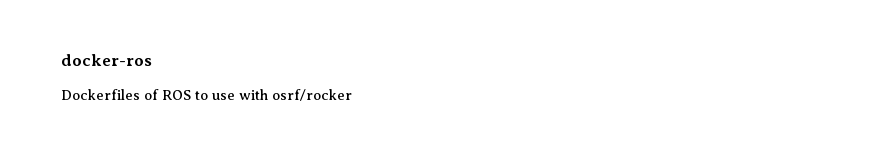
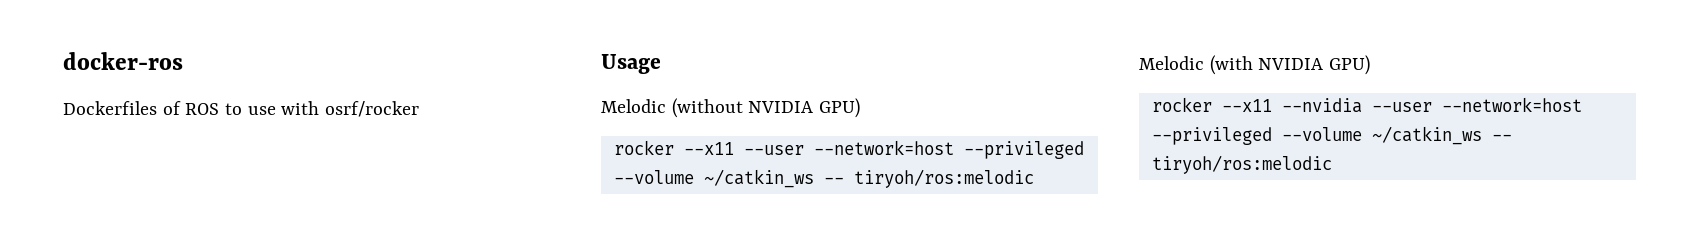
+ Usage
+ Melodic (without NVIDIA GPU)
+ rocker --x11 --user --network=host --privileged --volume ~/catkin_ws -- tiryoh/ros:melodic
+ Melodic (with NVIDIA GPU)
+ rocker --x11 --nvidia --user --network=host --privileged --volume ~/catkin_ws -- tiryoh/ros:melodic

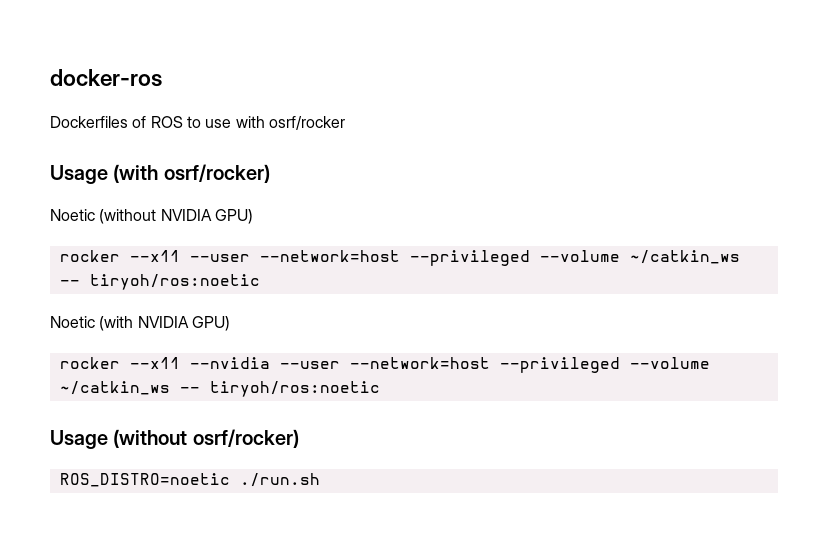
- Usage
- Melodic (without NVIDIA GPU)
+ Usage (with osrf/rocker)
+ Noetic (without NVIDIA GPU)
- rocker --x11 --user --network=host --privileged --volume ~/catkin_ws -- tiryoh/ros:melodic
- Melodic (with NVIDIA GPU)
+ rocker --x11 --user --network=host --privileged --volume ~/catkin_ws -- tiryoh/ros:noetic
+ Noetic (with NVIDIA GPU)
- rocker --x11 --nvidia --user --network=host --privileged --volume ~/catkin_ws -- tiryoh/ros:melodic
+ rocker --x11 --nvidia --user --network=host --privileged --volume ~/catkin_ws -- tiryoh/ros:noetic
+ Usage (without osrf/rocker)
+ ROS_DISTRO=noetic ./run.sh

